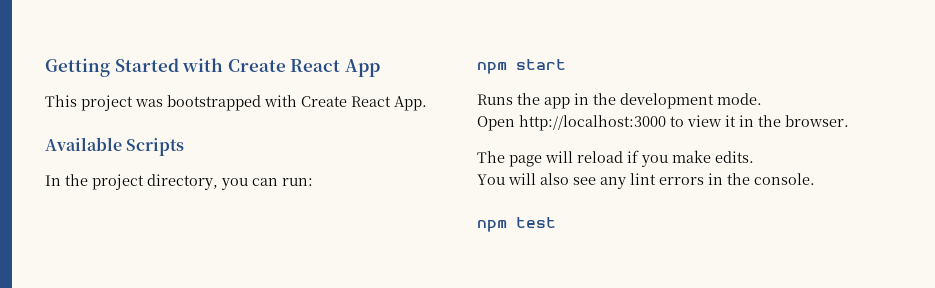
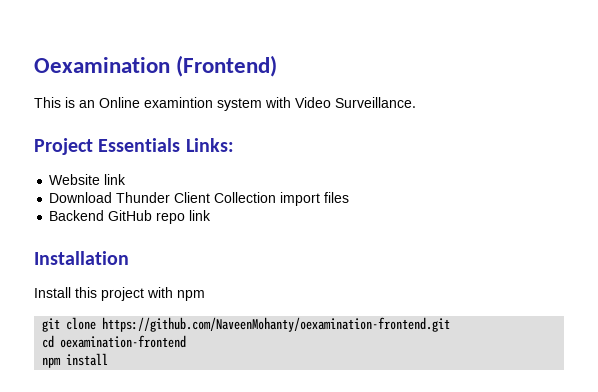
- Getting Started with Create React App
- This project was bootstrapped with Create React App.
- Available Scripts
- In the project directory, you can run:
- npm start
- Runs the app in the development mode.
- Open http://localhost:3000 to view it in the browser.
- The page will reload if you make edits.
- You will also see any lint errors in the console.
- npm test
+ Oexamination (Frontend)
+ This is an Online examintion system with Video Surveillance.
+ Project Essentials Links:
+ Website link
+ Download Thunder Client Collection import files
+ Backend GitHub repo link
+ Installation
+ Install this project with npm
+ git clone https://github.com/NaveenMohanty/oexamination-frontend.git
+ cd oexamination-frontend
+ npm install

